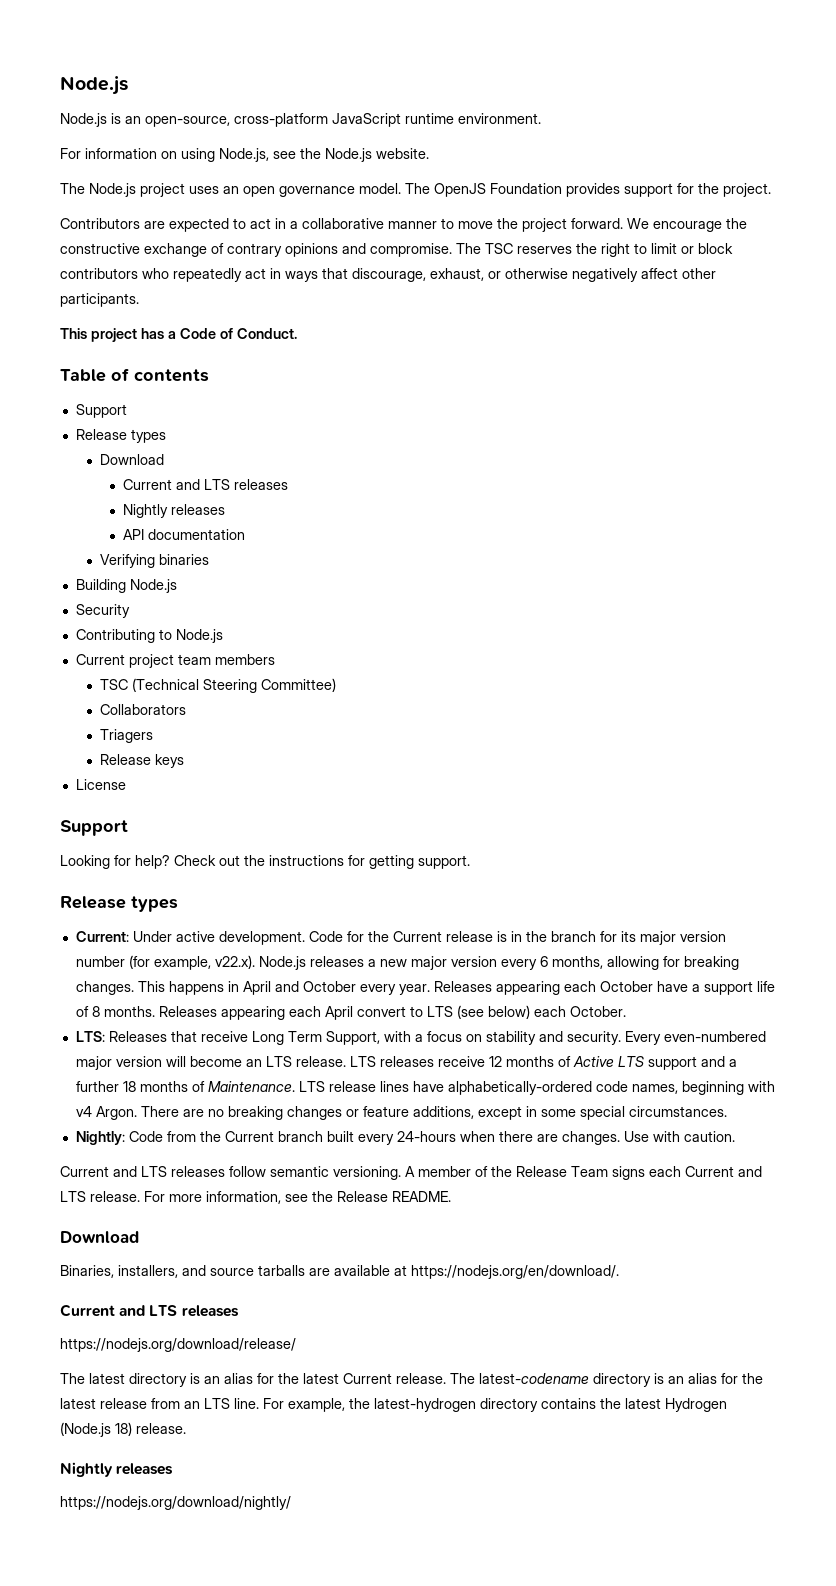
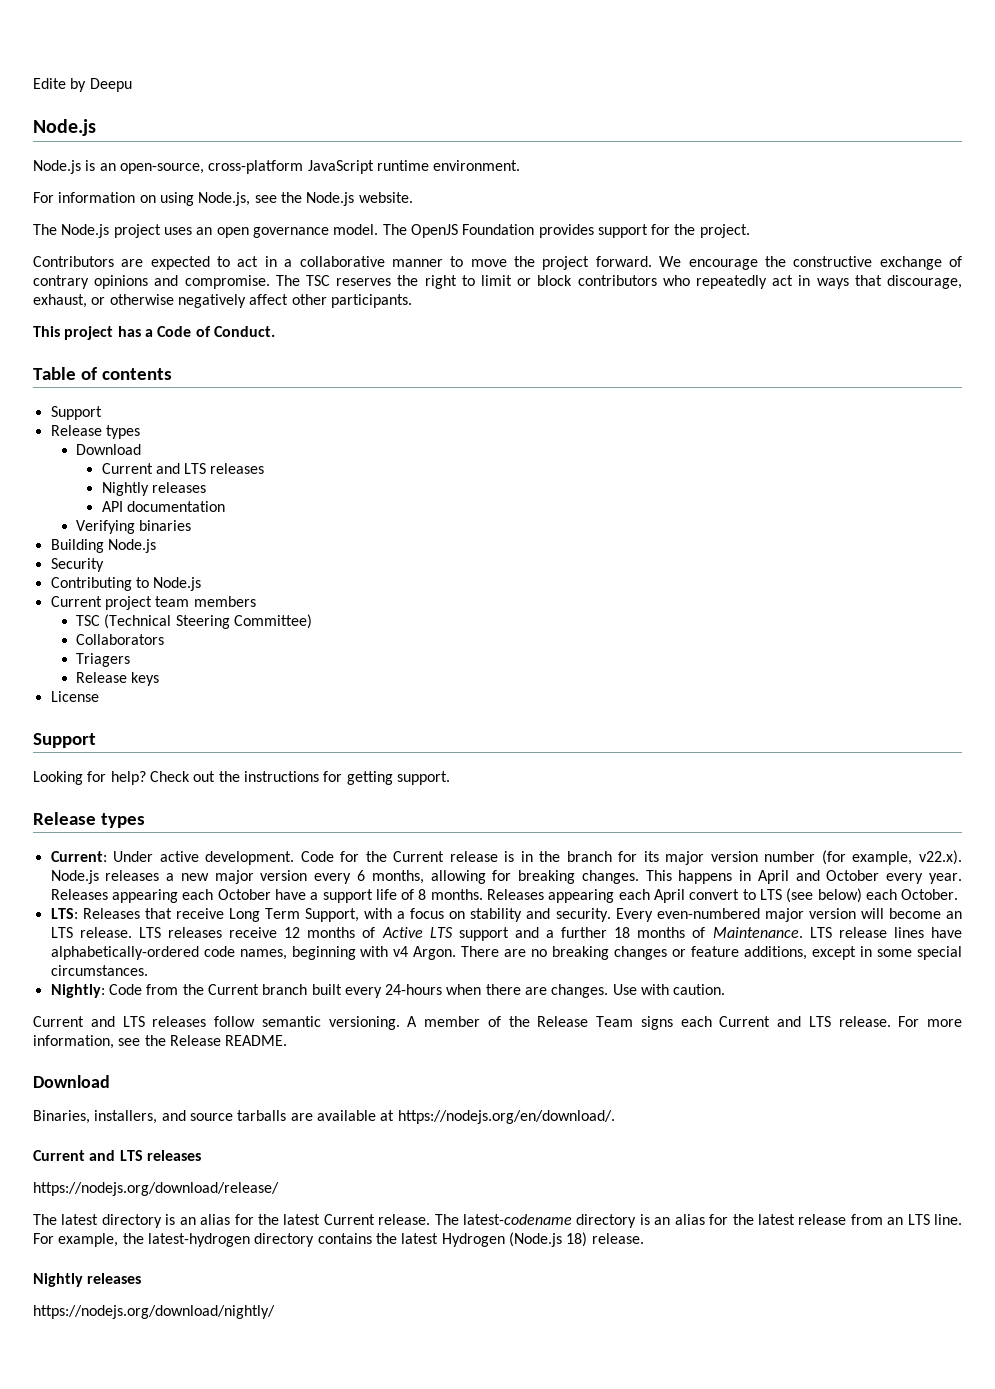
+ Edite by Deepu

